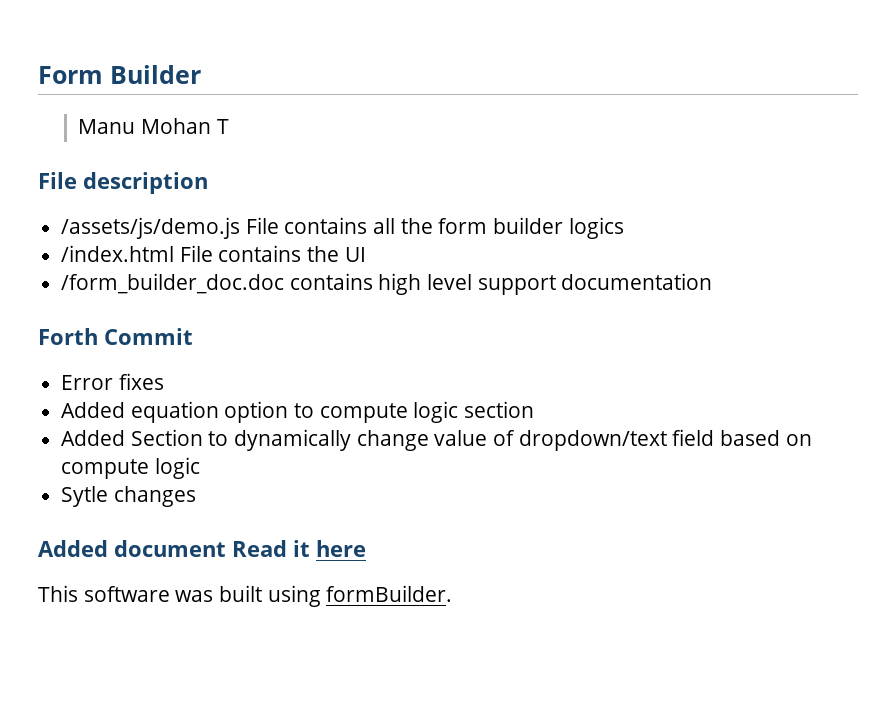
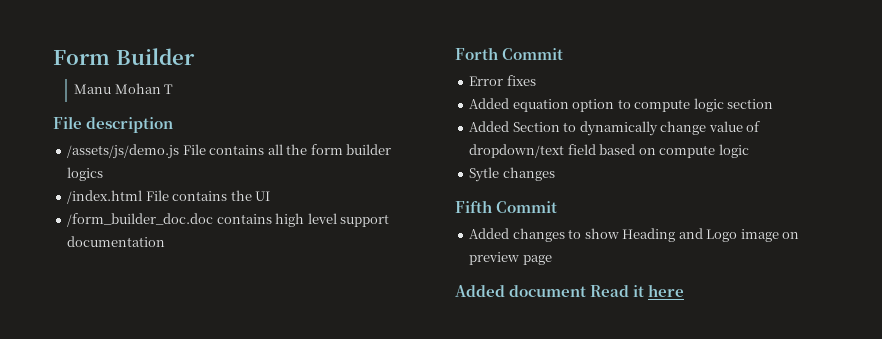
+ Fifth Commit
+ Added changes to show Heading and Logo image on preview page
- This software was built using formBuilder.

